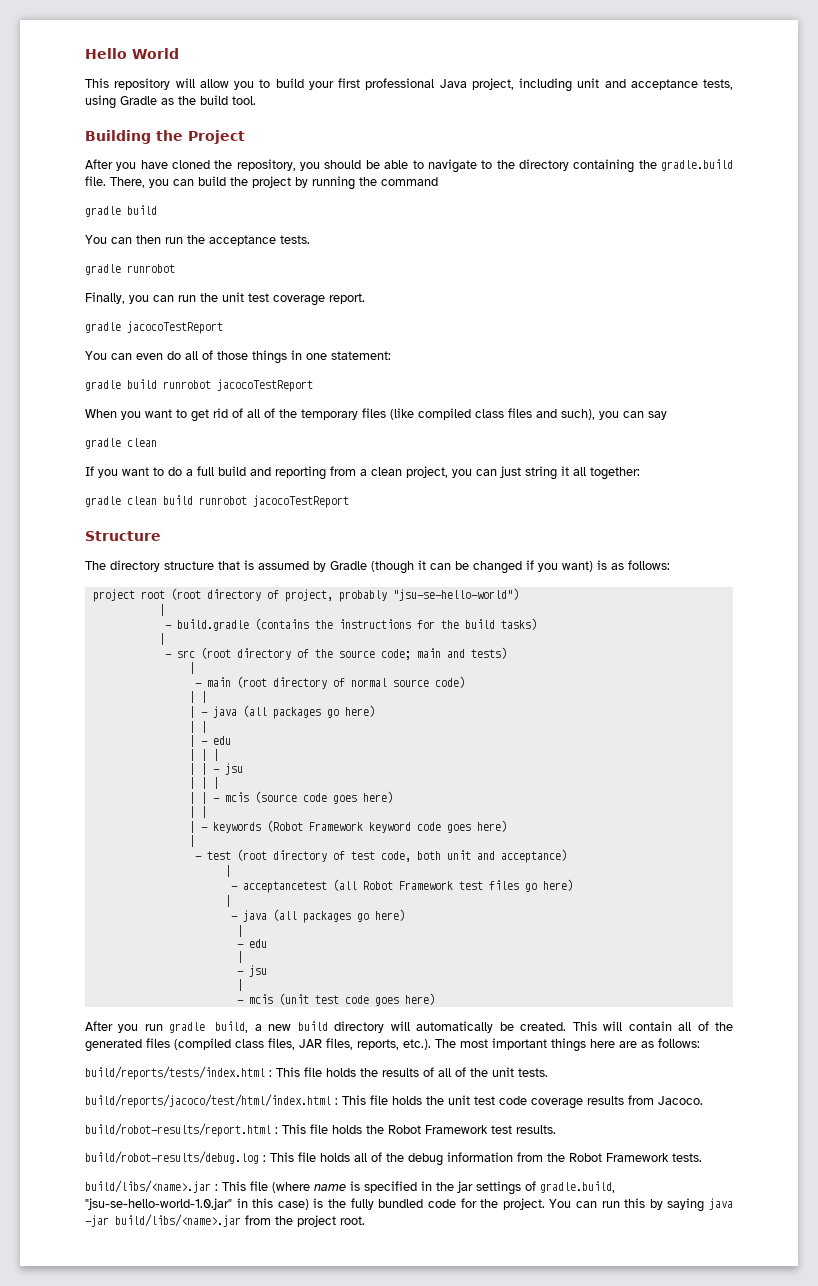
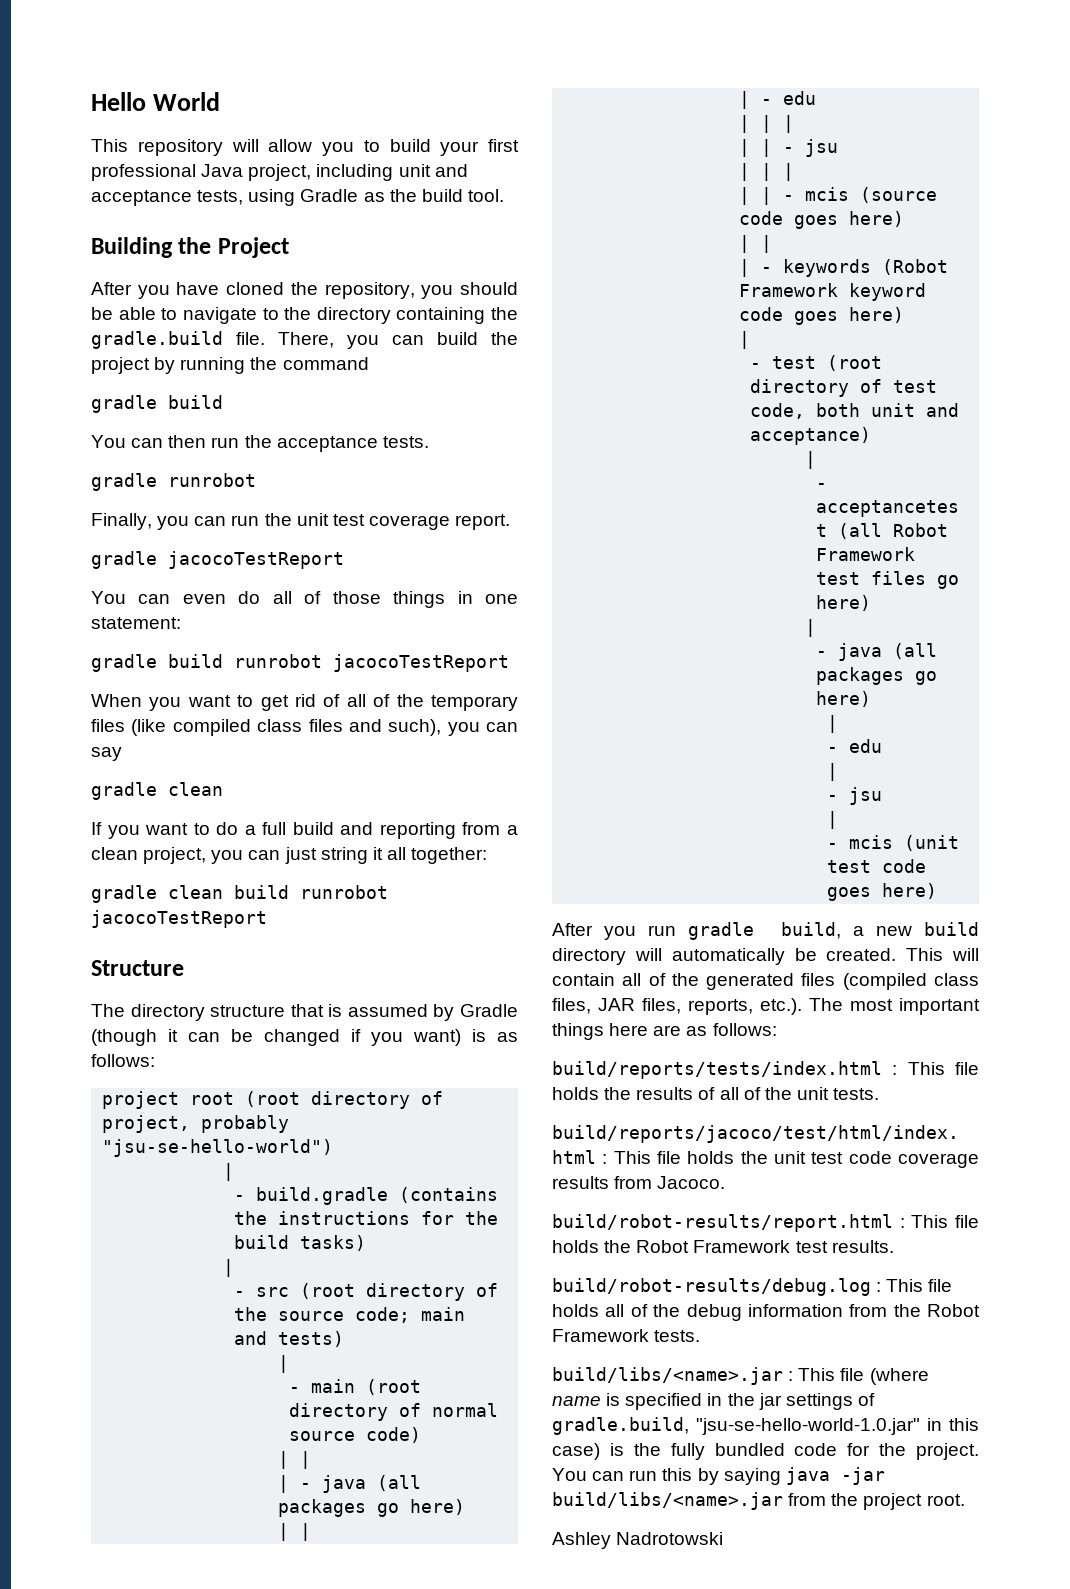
+ Ashley Nadrotowski

